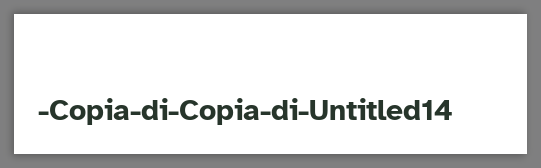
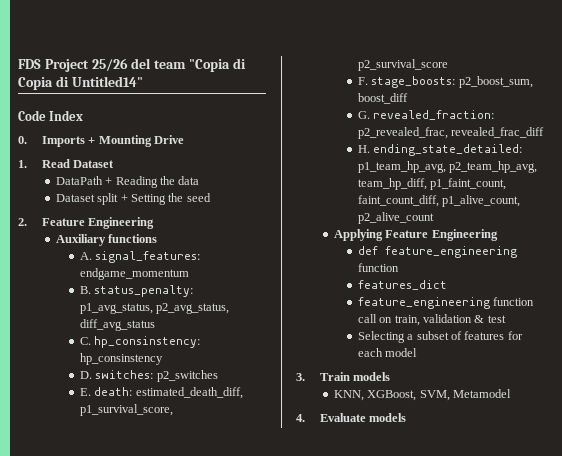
- -Copia-di-Copia-di-Untitled14
+ FDS Project 25/26 del team "Copia di Copia di Untitled14"
+ Code Index
+ 0. Imports + Mounting Drive
+ 1. Read Dataset
+ DataPath + Reading the data
+ Dataset split + Setting the seed
+ 2. Feature Engineering
+ Auxiliary functions
+ A. signal_features: endgame_momentum
+ B. status_penalty: p1_avg_status, p2_avg_status, diff_avg_status
+ C. hp_consinstency: hp_consinstency
+ D. switches: p2_switches
+ E. death: estimated_death_diff, p1_survival_score, p2_survival_score
+ F. stage_boosts: p2_boost_sum, boost_diff
+ G. revealed_fraction: p2_revealed_frac, revealed_frac_diff
+ H. ending_state_detailed: p1_team_hp_avg, p2_team_hp_avg, team_hp_diff, p1_faint_count, faint_count_diff, p1_alive_count, p2_alive_count
+ Applying Feature Engineering
+ def feature_engineering function
+ features_dict
+ feature_engineering function call on train, validation & test
+ Selecting a subset of features for each model
+ 3. Train models
+ KNN, XGBoost, SVM, Metamodel
+ 4. Evaluate models

